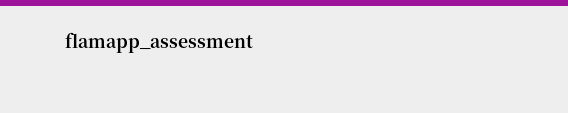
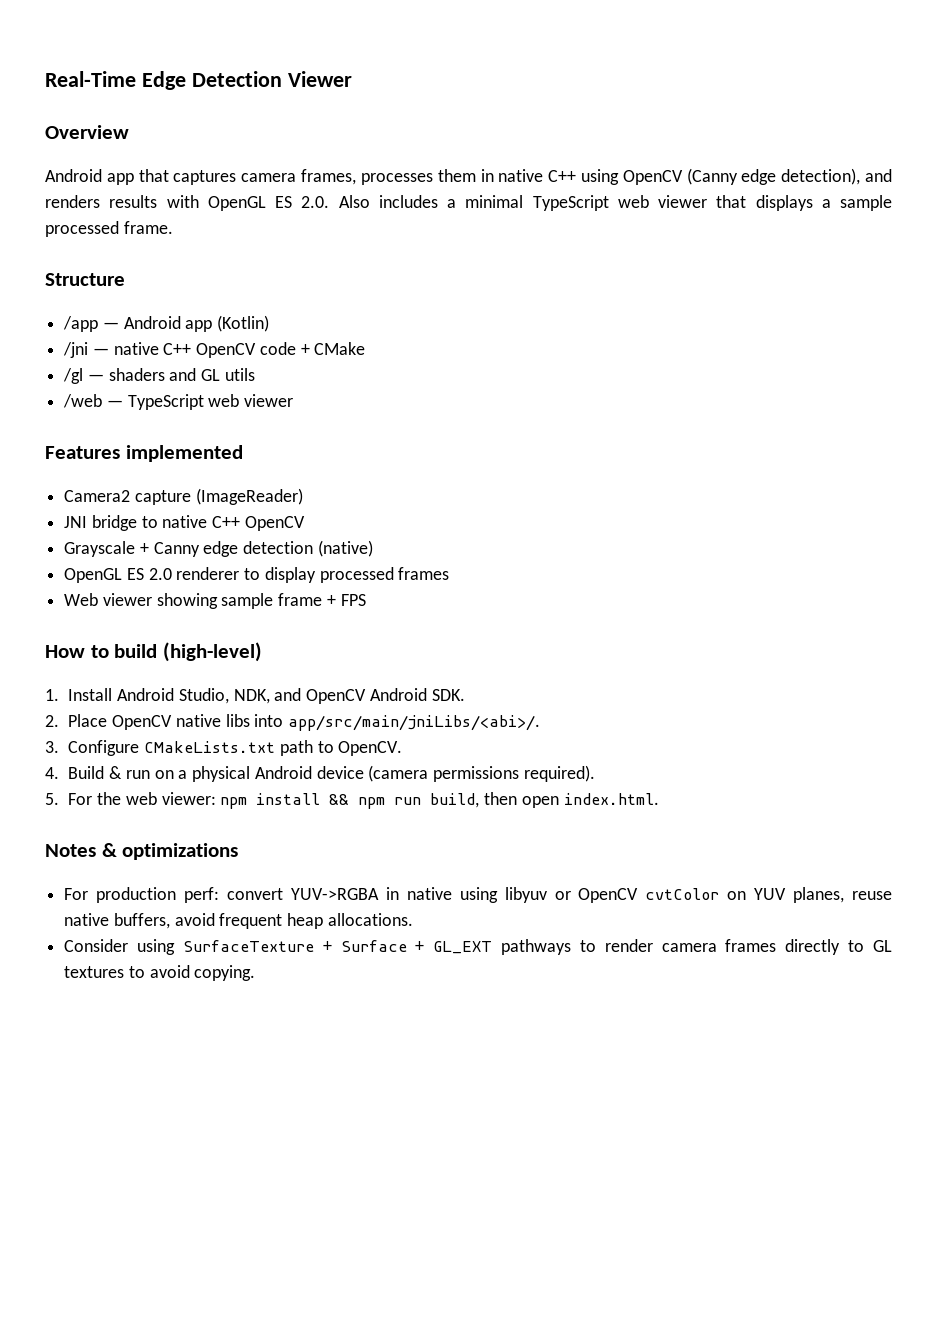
- flamapp_assessment
+ Real-Time Edge Detection Viewer
+ Overview
+ Android app that captures camera frames, processes them in native C++ using OpenCV (Canny edge detection), and renders results with OpenGL ES 2.0. Also includes a minimal TypeScript web viewer that displays a sample processed frame.
+ Structure
+ /app — Android app (Kotlin)
+ /jni — native C++ OpenCV code + CMake
+ /gl — shaders and GL utils
+ /web — TypeScript web viewer
+ Features implemented
+ Camera2 capture (ImageReader)
+ JNI bridge to native C++ OpenCV
+ Grayscale + Canny edge detection (native)
+ OpenGL ES 2.0 renderer to display processed frames
+ Web viewer showing sample frame + FPS
+ How to build (high-level)
+ 1. Install Android Studio, NDK, and OpenCV Android SDK.
+ 2. Place OpenCV native libs into app/src/main/jniLibs/<abi>/.
+ 3. Configure CMakeLists.txt path to OpenCV.
+ 4. Build & run on a physical Android device (camera permissions required).
+ 5. For the web viewer: npm install && npm run build, then open index.html.
+ Notes & optimizations
+ For production perf: convert YUV->RGBA in native using libyuv or OpenCV cvtColor on YUV planes, reuse native buffers, avoid frequent heap allocations.
+ Consider using SurfaceTexture + Surface + GL_EXT pathways to render camera frames directly to GL textures to avoid copying.

